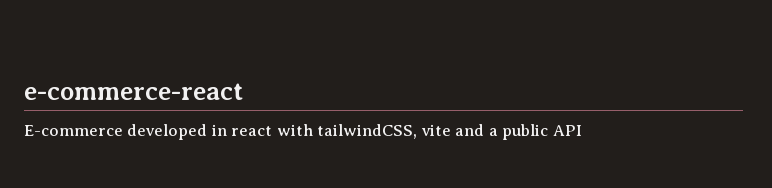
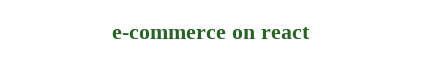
- e-commerce-react
- E-commerce developed in react with tailwindCSS, vite and a public API
+ e-commerce on react

